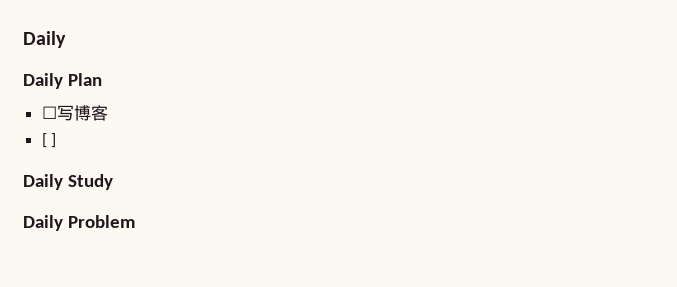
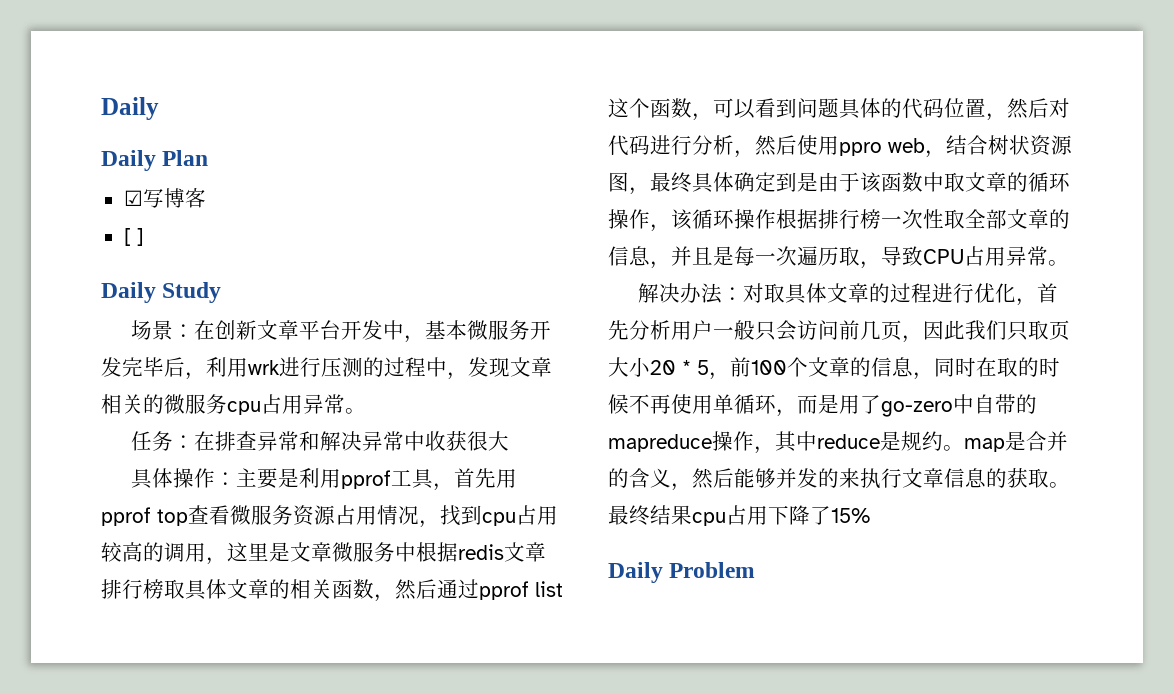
- ☐写博客
+ ☑写博客
+ 场景：在创新文章平台开发中，基本微服务开发完毕后，利用wrk进行压测的过程中，发现文章相关的微服务cpu占用异常。
+ 任务：在排查异常和解决异常中收获很大
+ 具体操作：主要是利用pprof工具，首先用pprof top查看微服务资源占用情况，找到cpu占用较高的调用，这里是文章微服务中根据redis文章排行榜取具体文章的相关函数，然后通过pprof list这个函数，可以看到问题具体的代码位置，然后对代码进行分析，然后使用ppro web，结合树状资源图，最终具体确定到是由于该函数中取文章的循环操作，该循环操作根据排行榜一次性取全部文章的信息，并且是每一次遍历取，导致CPU占用异常。
+ 解决办法：对取具体文章的过程进行优化，首先分析用户一般只会访问前几页，因此我们只取页大小20 * 5，前100个文章的信息，同时在取的时候不再使用单循环，而是用了go-zero中自带的mapreduce操作，其中reduce是规约。map是合并的含义，然后能够并发的来执行文章信息的获取。最终结果cpu占用下降了15%

